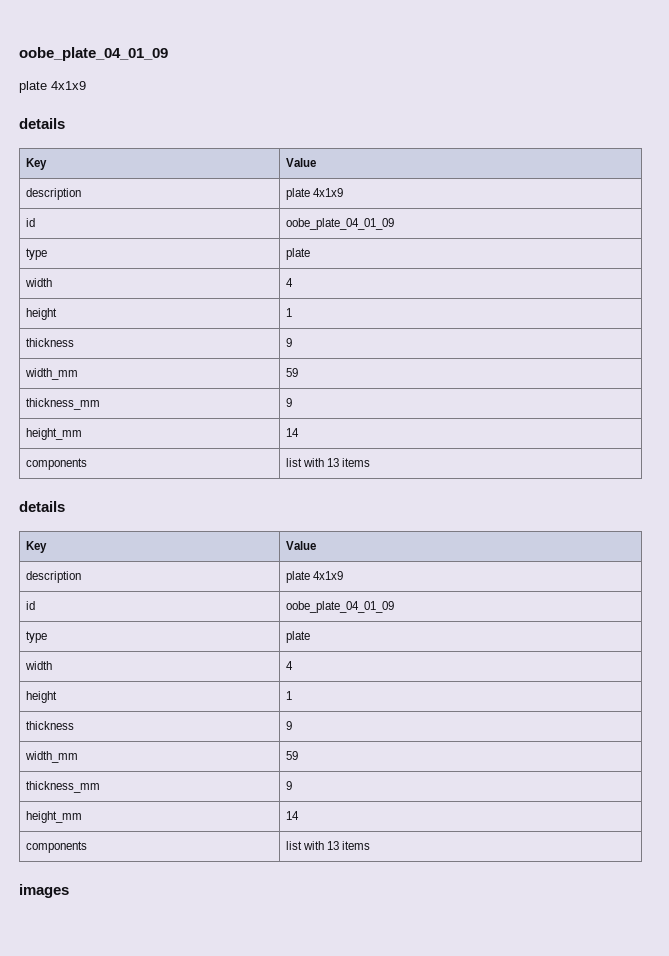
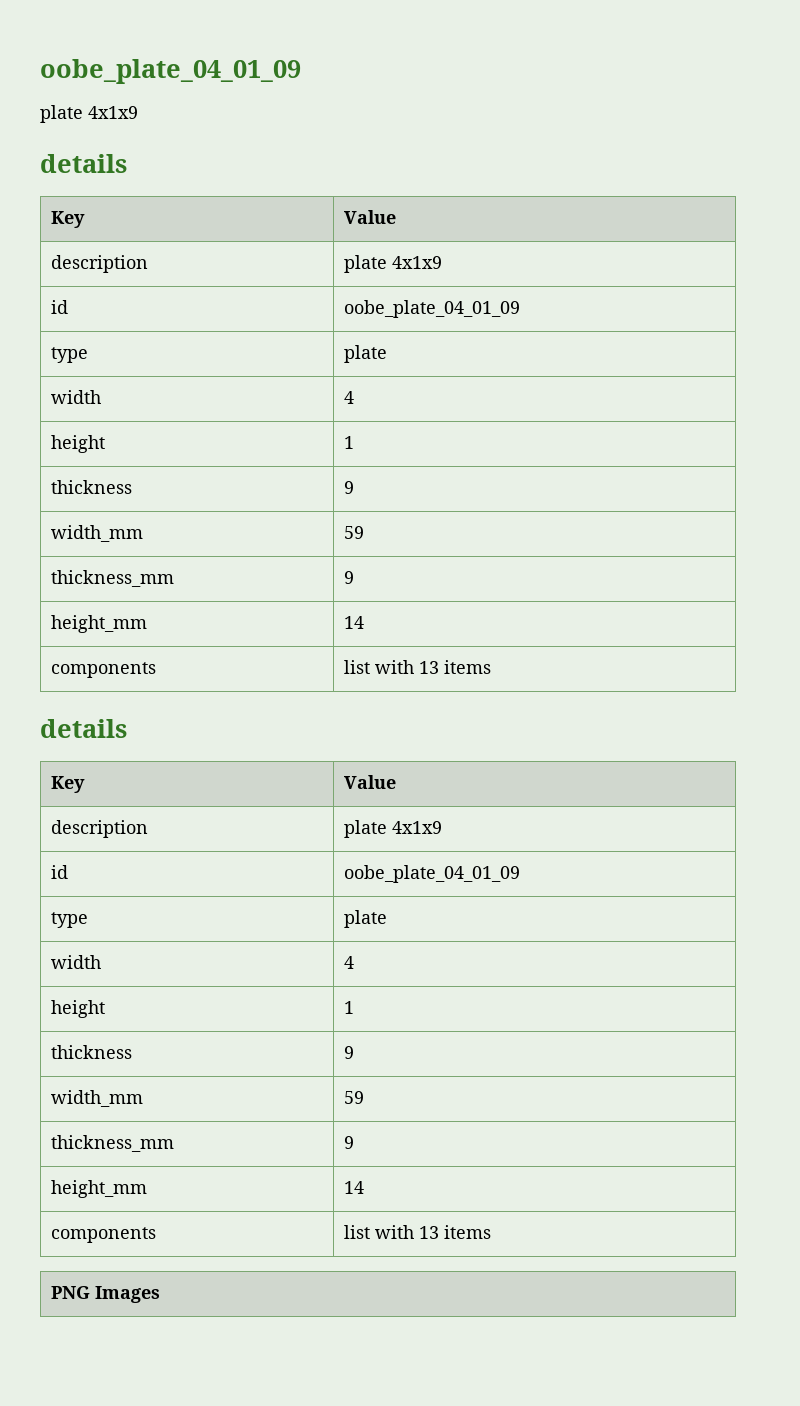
- images
+ PNG Images

